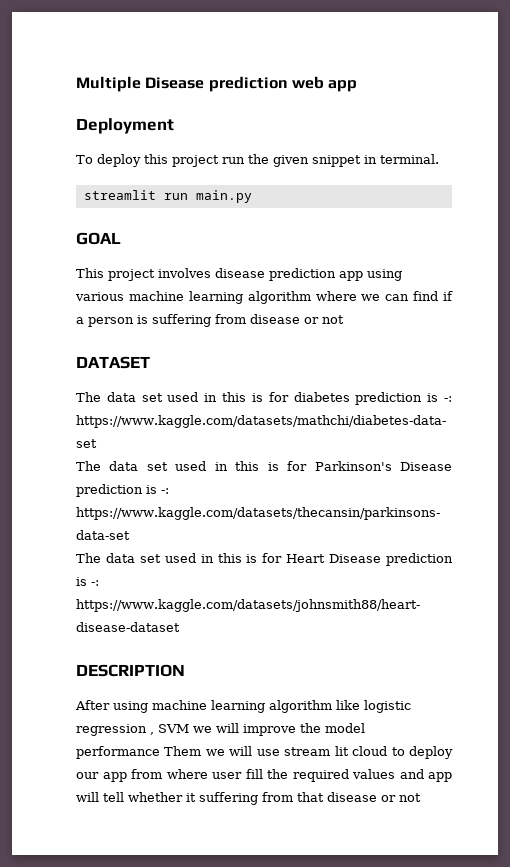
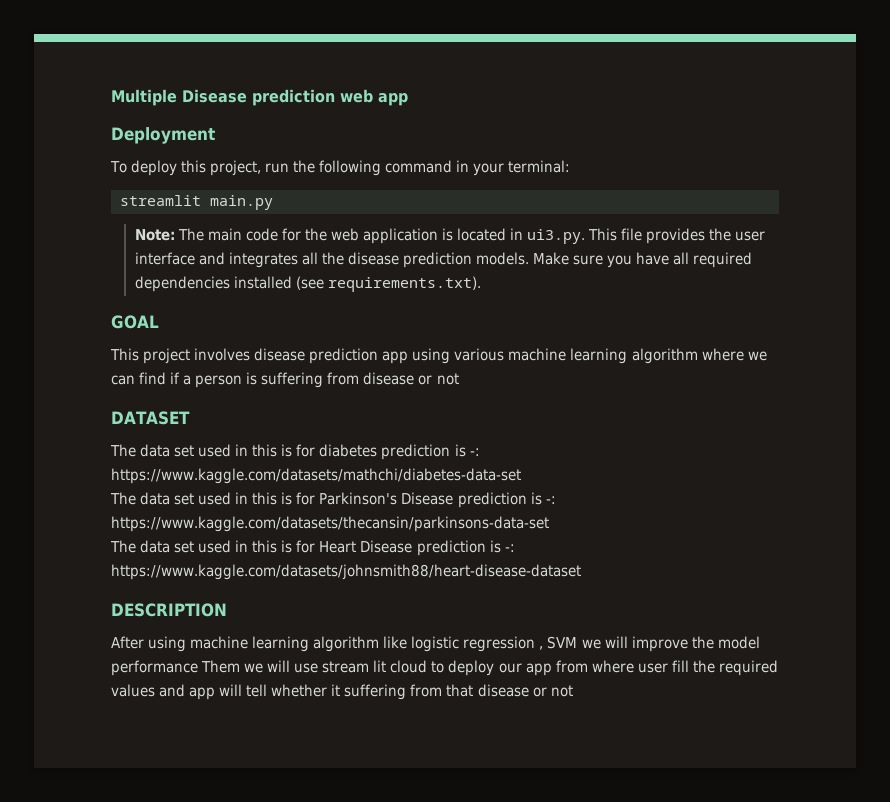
- To deploy this project run the given snippet in terminal.
+ To deploy this project, run the following command in your terminal:
- streamlit run main.py
+ streamlit main.py
+ Note: The main code for the web application is located in ui3.py. This file provides the user interface and integrates all the disease prediction models. Make sure you have all required dependencies installed (see requirements.txt).

